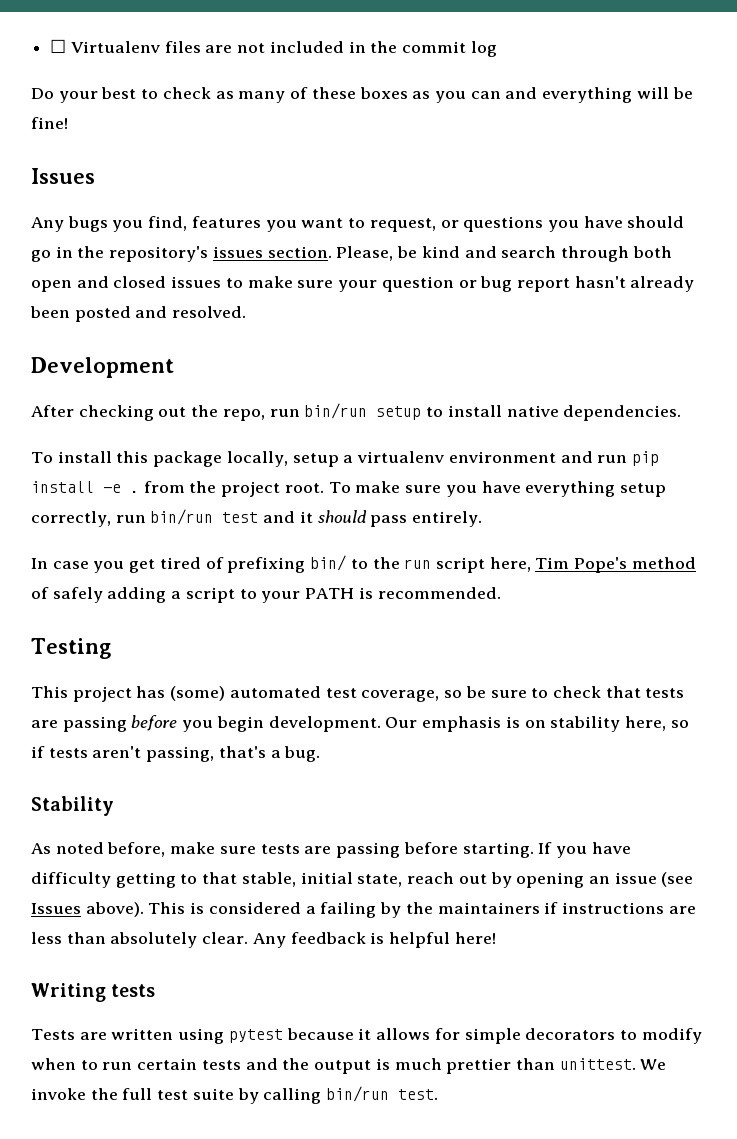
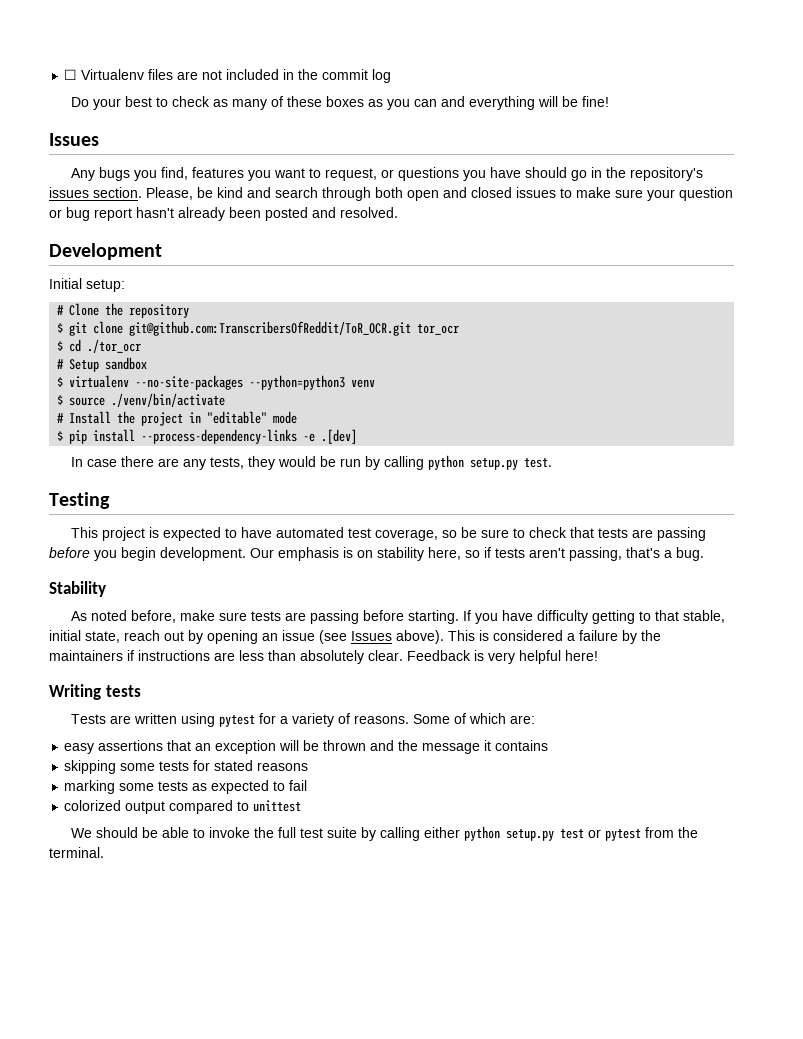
- After checking out the repo, run bin/run setup to install native dependencies.
- To install this package locally, setup a virtualenv environment and run pip install -e . from the project root. To make sure you have everything setup correctly, run bin/run test and it should pass entirely.
- In case you get tired of prefixing bin/ to the run script here, Tim Pope's method of safely adding a script to your PATH is recommended.
+ Initial setup:
+ # Clone the repository
+ $ git clone git@github.com:TranscribersOfReddit/ToR_OCR.git tor_ocr
+ $ cd ./tor_ocr
+ # Setup sandbox
+ $ virtualenv --no-site-packages --python=python3 venv
+ $ source ./venv/bin/activate
+ # Install the project in "editable" mode
+ $ pip install --process-dependency-links -e .[dev]
+ In case there are any tests, they would be run by calling python setup.py test.
- This project has (some) automated test coverage, so be sure to check that tests are passing before you begin development.
+ This project is expected to have automated test coverage, so be sure to check that tests are passing before you begin development.
- This is considered a failing by the maintainers if instructions are less than absolutely clear.
+ This is considered a failure by the maintainers if instructions are less than absolutely clear.
- Any feedback is helpful here!
+ Feedback is very helpful here!
- Tests are written using pytest because it allows for simple decorators to modify when to run certain tests and the output is much prettier than unittest. We invoke the full test suite by calling bin/run test.
+ Tests are written using pytest for a variety of reasons. Some of which are:
+ easy assertions that an exception will be thrown and the message it contains
+ skipping some tests for stated reasons
+ marking some tests as expected to fail
+ colorized output compared to unittest
+ We should be able to invoke the full test suite by calling either python setup.py test or pytest from the terminal.

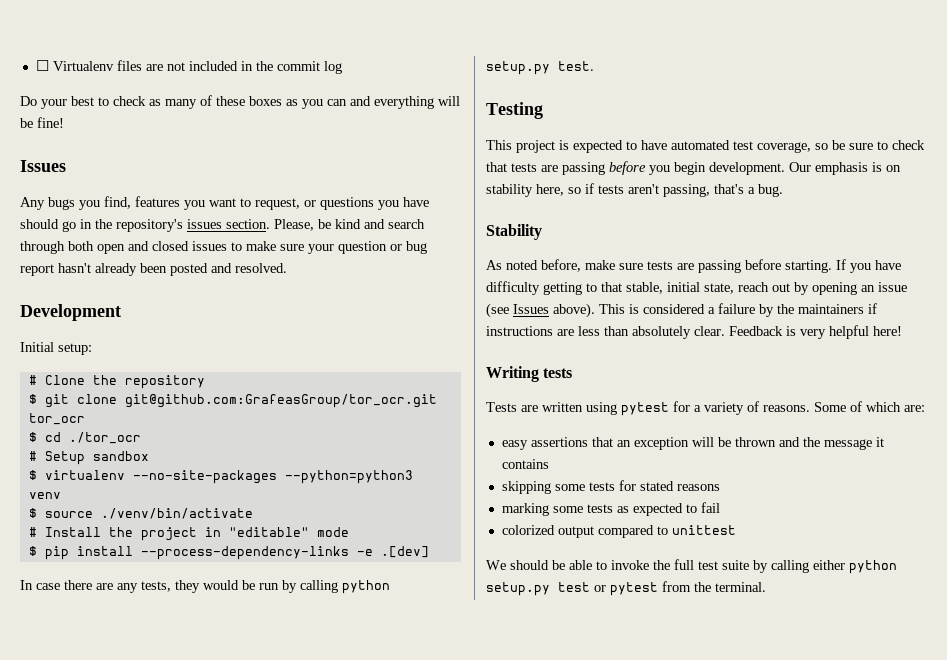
- $ git clone git@github.com:TranscribersOfReddit/ToR_OCR.git tor_ocr
+ $ git clone git@github.com:GrafeasGroup/tor_ocr.git tor_ocr

